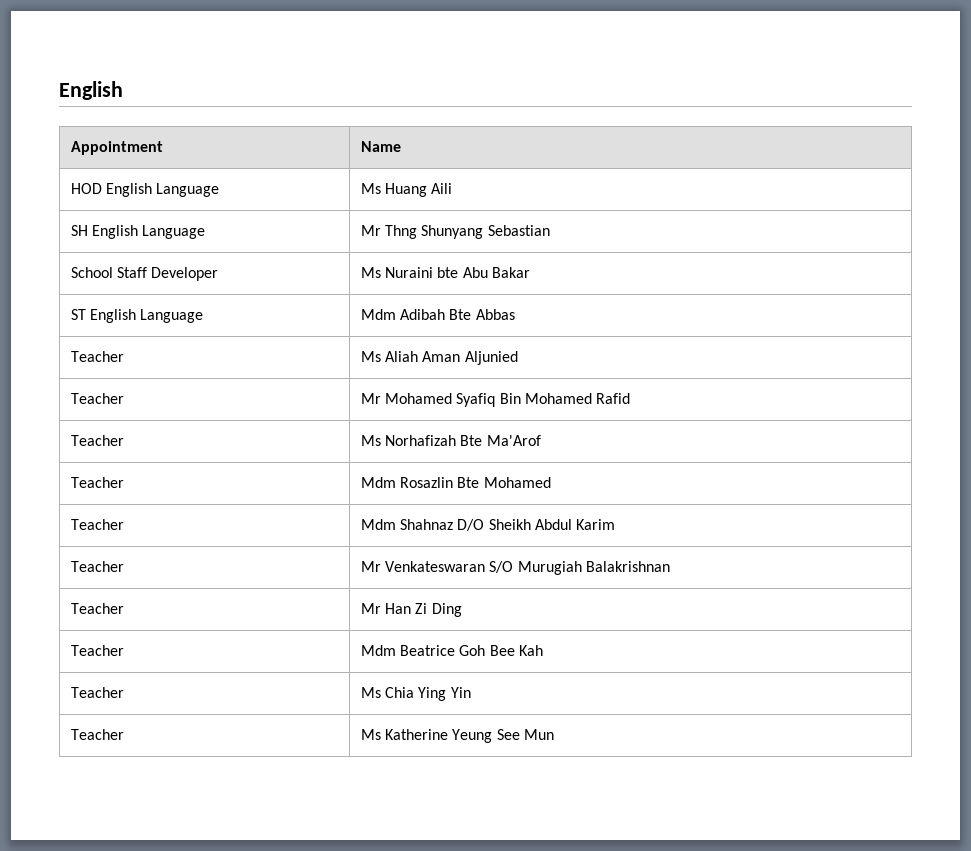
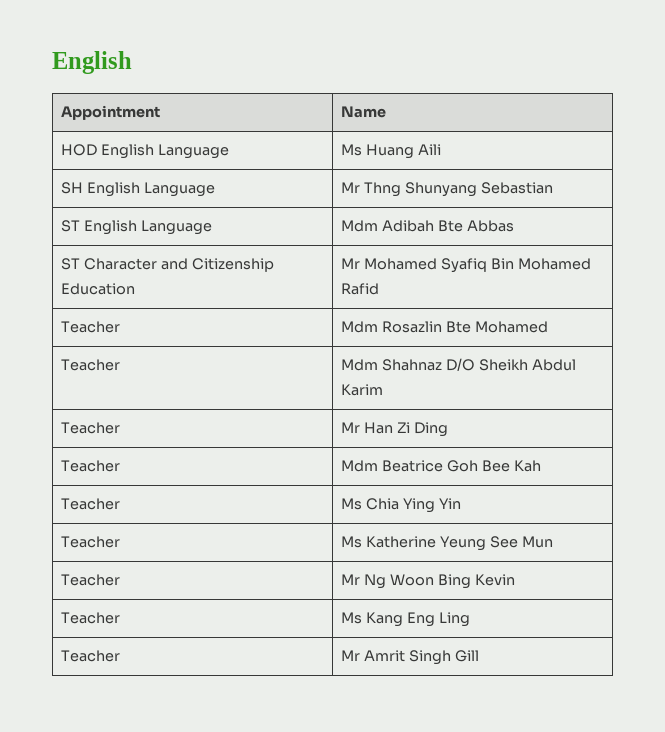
- School Staff Developer | Ms Nuraini bte Abu Bakar
- Teacher | Ms Aliah Aman Aljunied
- Teacher | Mr Mohamed Syafiq Bin Mohamed Rafid
+ ST Character and Citizenship Education | Mr Mohamed Syafiq Bin Mohamed Rafid
- Teacher | Ms Norhafizah Bte Ma'Arof
- Teacher | Mr Venkateswaran S/O Murugiah Balakrishnan
+ Teacher | Mr Ng Woon Bing Kevin
+ Teacher | Ms Kang Eng Ling
+ Teacher | Mr Amrit Singh Gill

